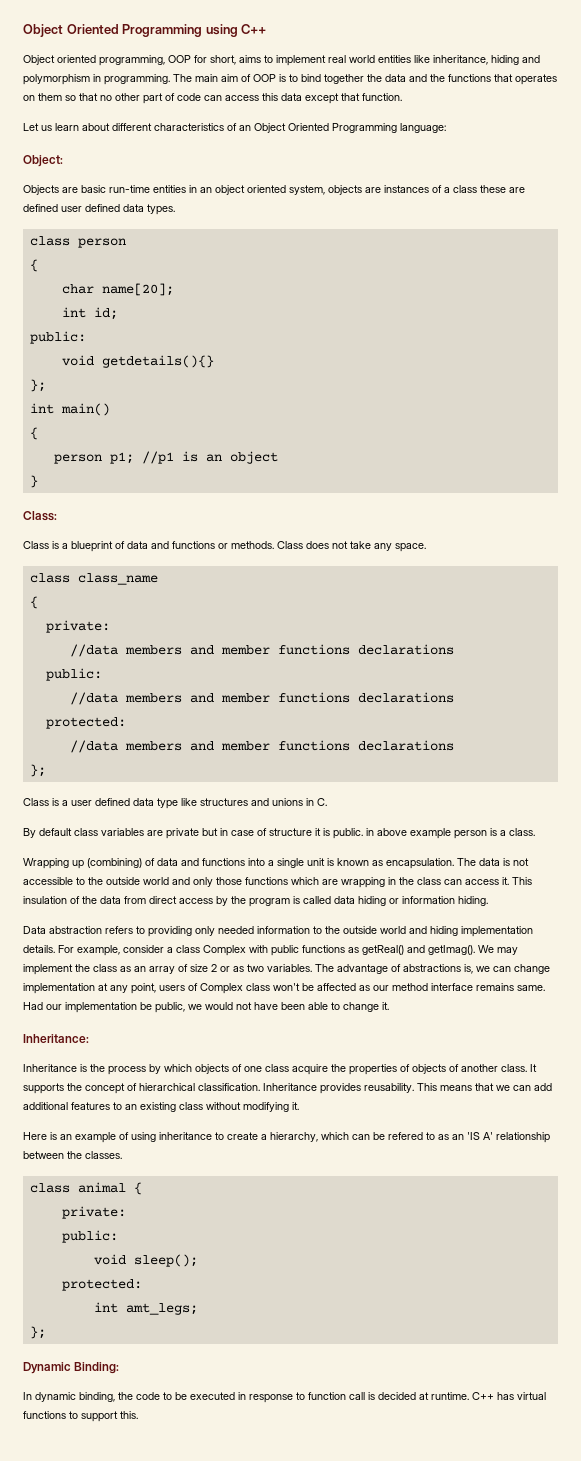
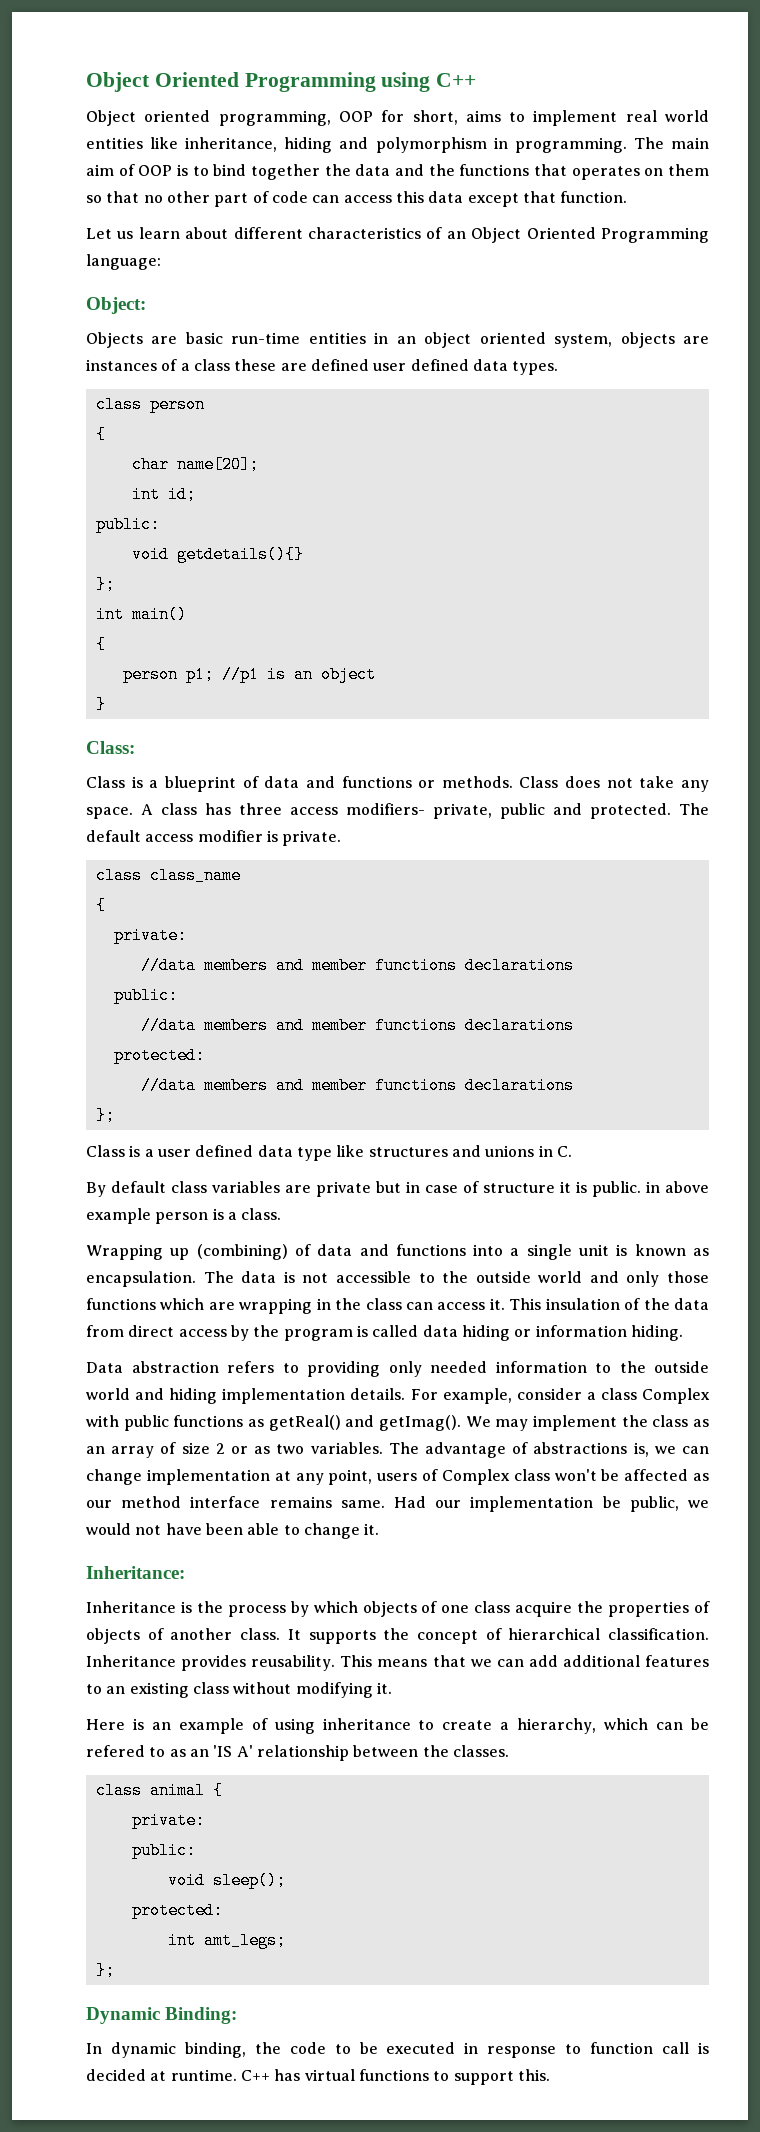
+ A class has three access modifiers- private, public and protected. The default access modifier is private.

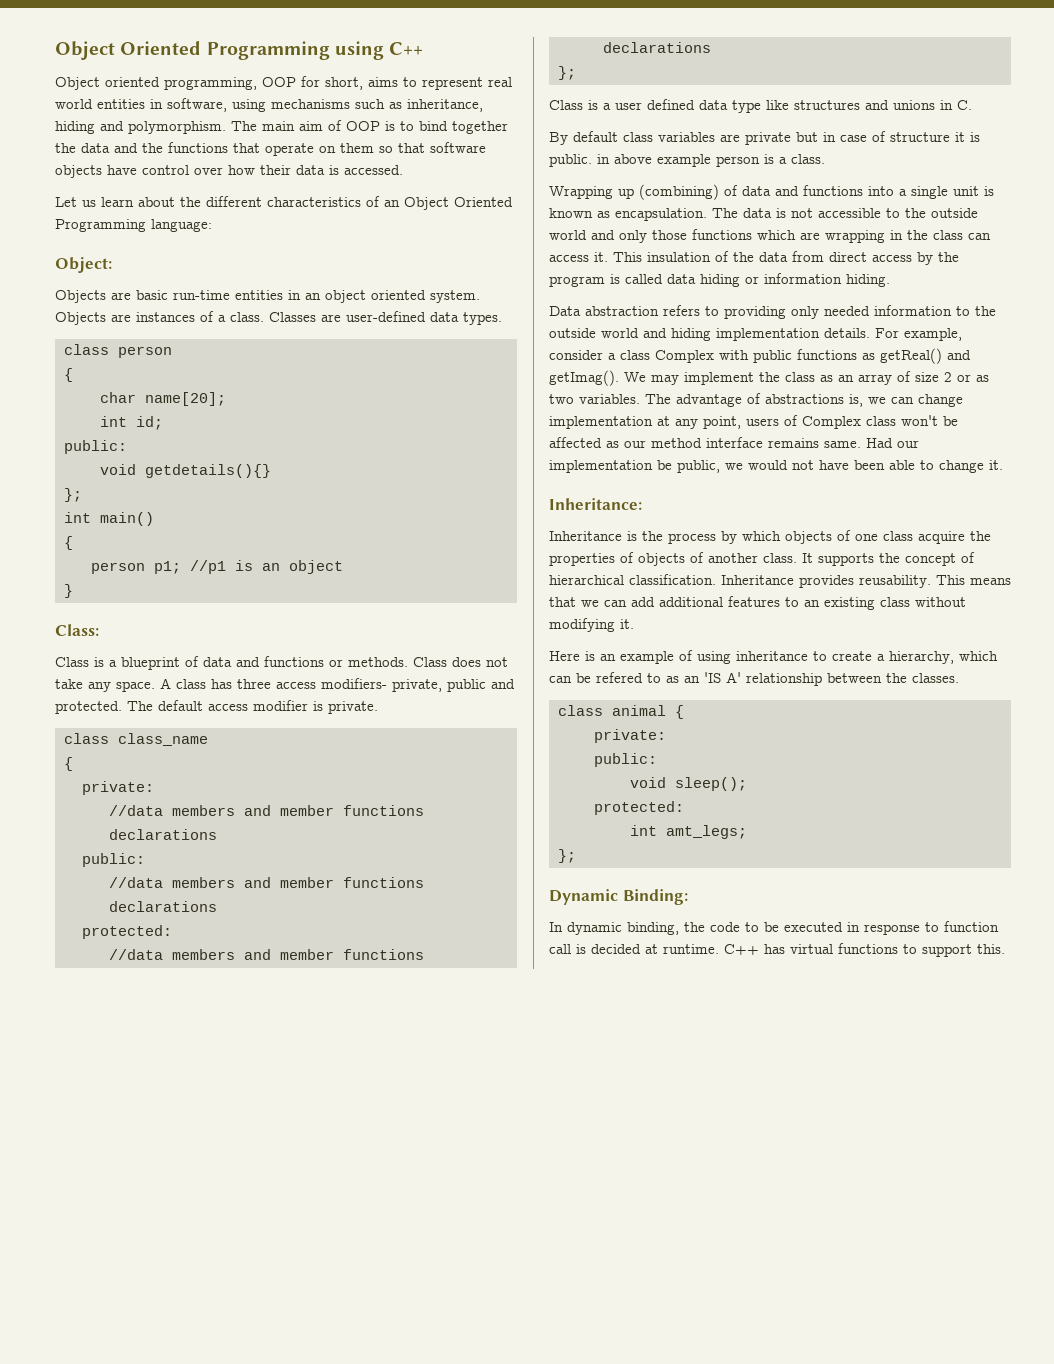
- Object oriented programming, OOP for short, aims to implement real world entities like inheritance, hiding and polymorphism in programming.
+ Object oriented programming, OOP for short, aims to represent real world entities in software, using mechanisms such as inheritance, hiding and polymorphism.
- The main aim of OOP is to bind together the data and the functions that operates on them so that no other part of code can access this data except that function.
+ The main aim of OOP is to bind together the data and the functions that operate on them so that software objects have control over how their data is accessed.
- Let us learn about different characteristics of an Object Oriented Programming language:
+ Let us learn about the different characteristics of an Object Oriented Programming language:
- Objects are basic run-time entities in an object oriented system, objects are instances of a class these are defined user defined data types.
+ Objects are basic run-time entities in an object oriented system. Objects are instances of a class. Classes are user-defined data types.

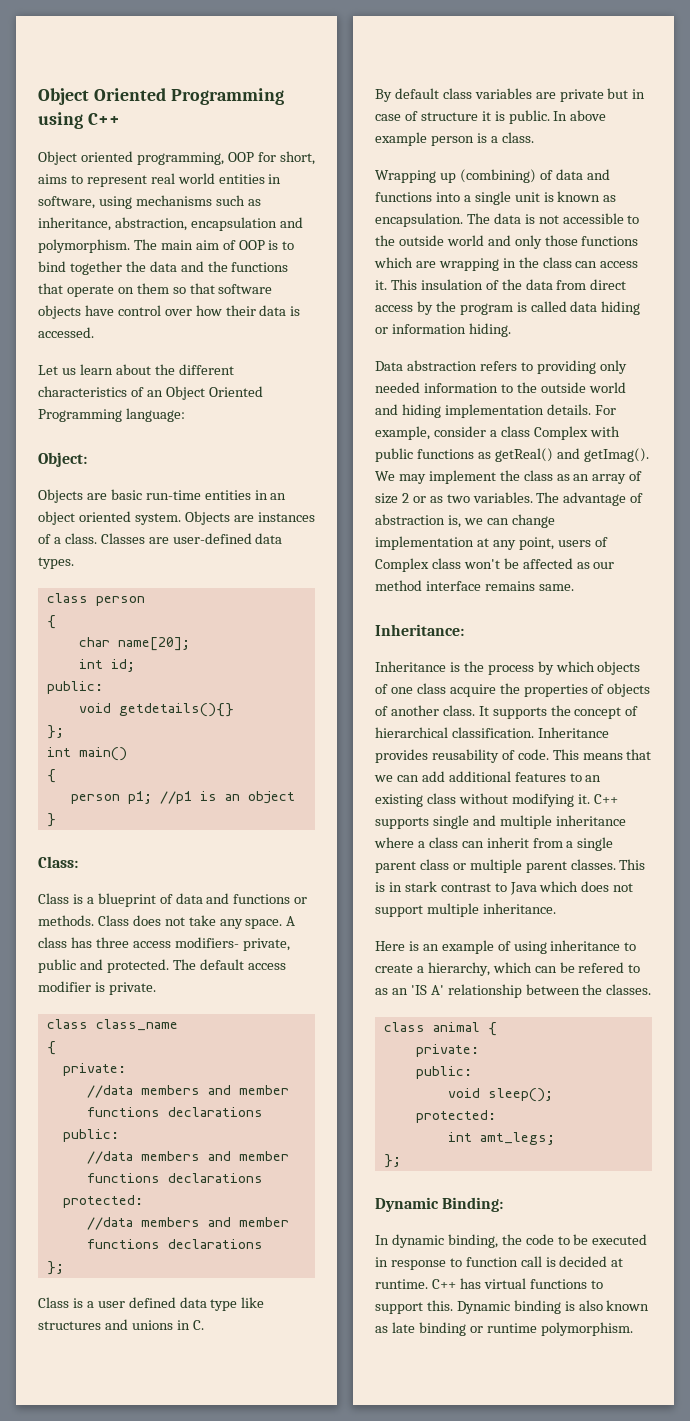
- Object oriented programming, OOP for short, aims to represent real world entities in software, using mechanisms such as inheritance, hiding and polymorphism.
+ Object oriented programming, OOP for short, aims to represent real world entities in software, using mechanisms such as inheritance, abstraction, encapsulation and polymorphism.
- By default class variables are private but in case of structure it is public. in above example person is a class.
+ By default class variables are private but in case of structure it is public. In above example person is a class.
- The advantage of abstractions is, we can change implementation at any point, users of Complex class won't be affected as our method interface remains same. Had our implementation be public, we would not have been able to change it.
+ The advantage of abstraction is, we can change implementation at any point, users of Complex class won't be affected as our method interface remains same.
- Inheritance provides reusability.
+ Inheritance provides reusability of code.
+ C++ supports single and multiple inheritance where a class can inherit from a single parent class or multiple parent classes. This is in stark contrast to Java which does not support multiple inheritance.
+ Dynamic binding is also known as late binding or runtime polymorphism.

